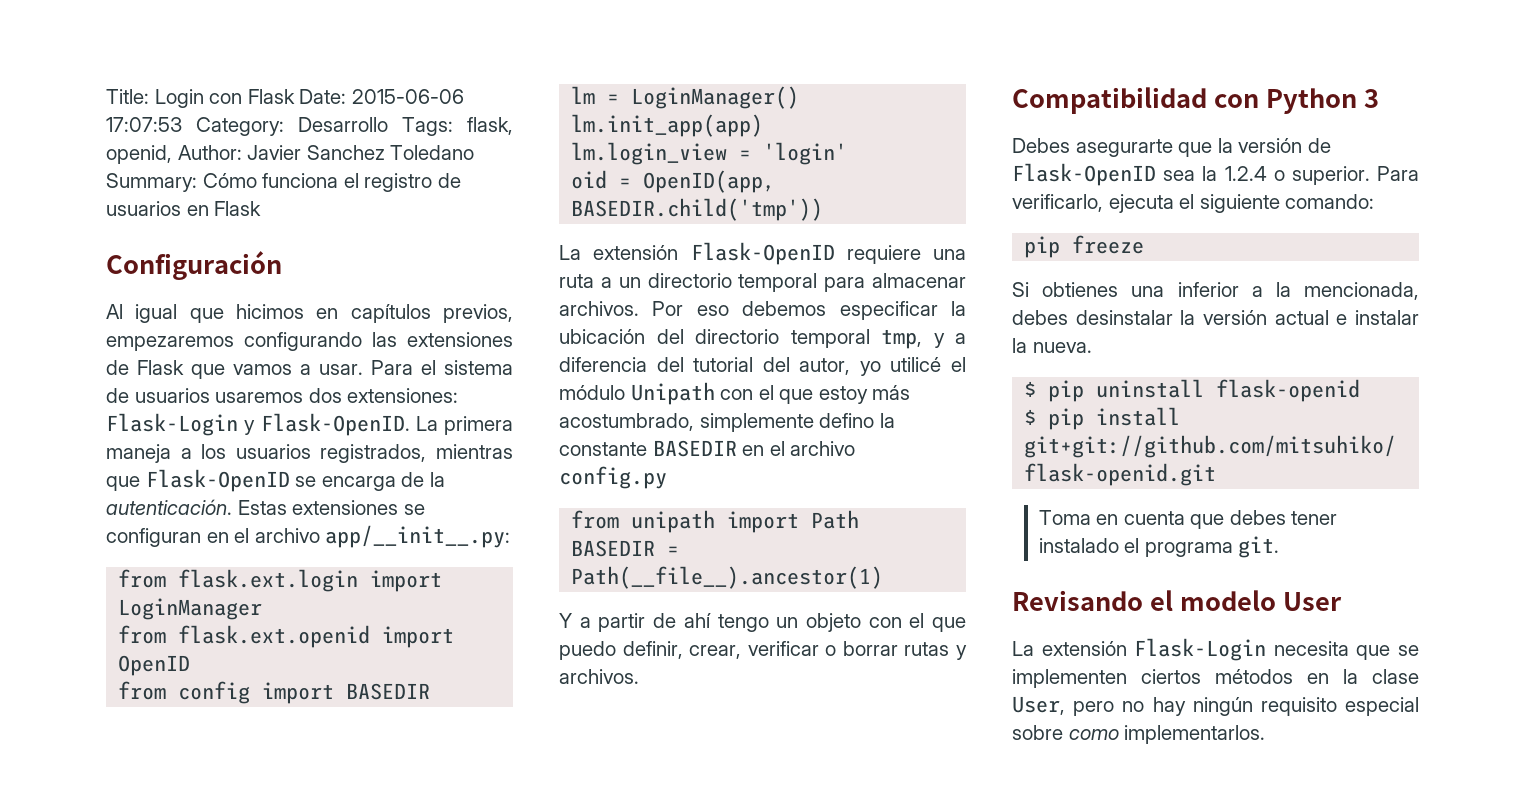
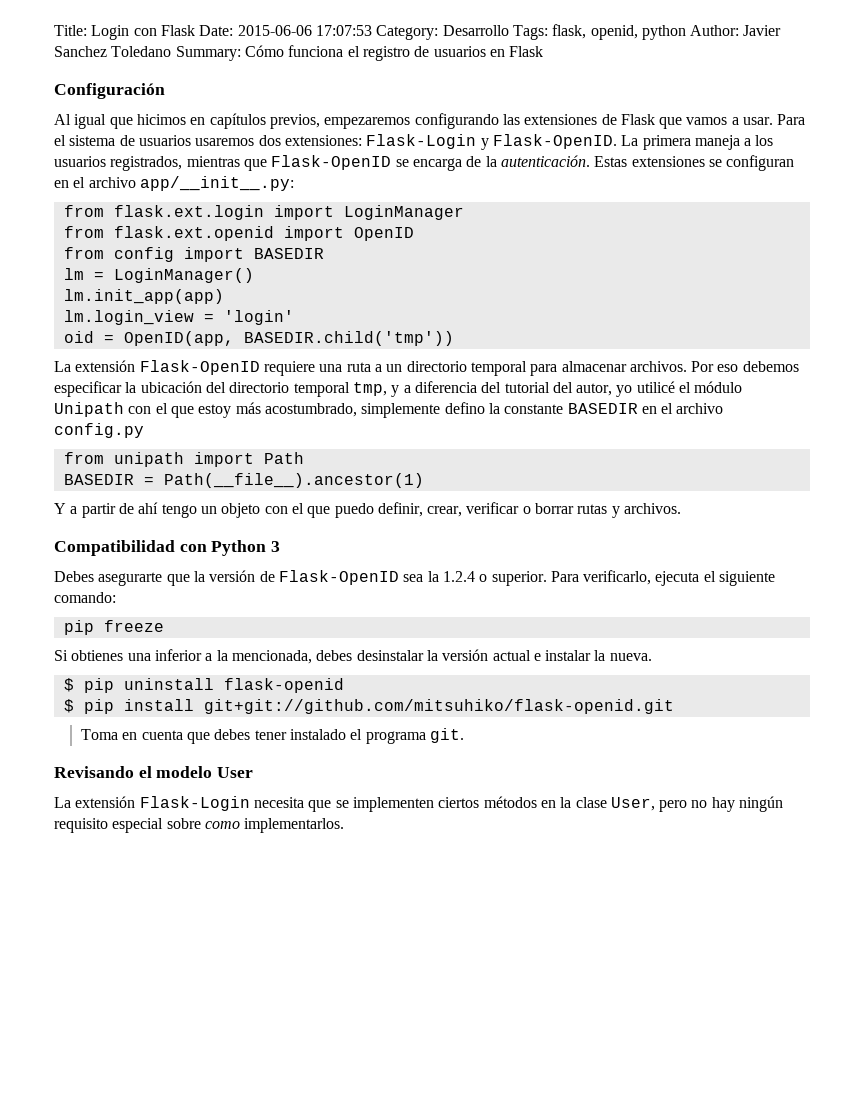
- Title: Login con Flask Date: 2015-06-06 17:07:53 Category: Desarrollo Tags: flask, openid, Author: Javier Sanchez Toledano Summary: Cómo funciona el registro de usuarios en Flask
+ Title: Login con Flask Date: 2015-06-06 17:07:53 Category: Desarrollo Tags: flask, openid, python Author: Javier Sanchez Toledano Summary: Cómo funciona el registro de usuarios en Flask

